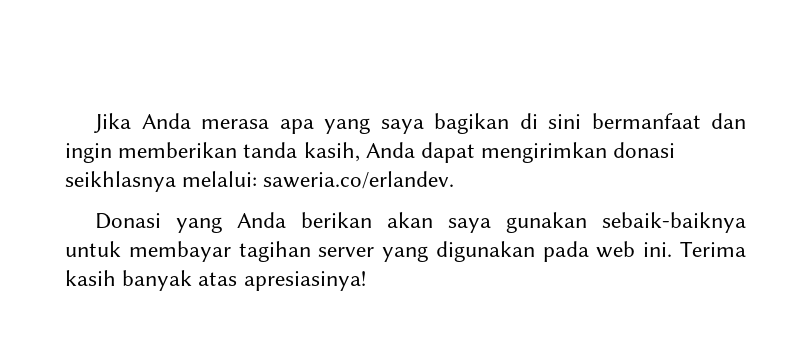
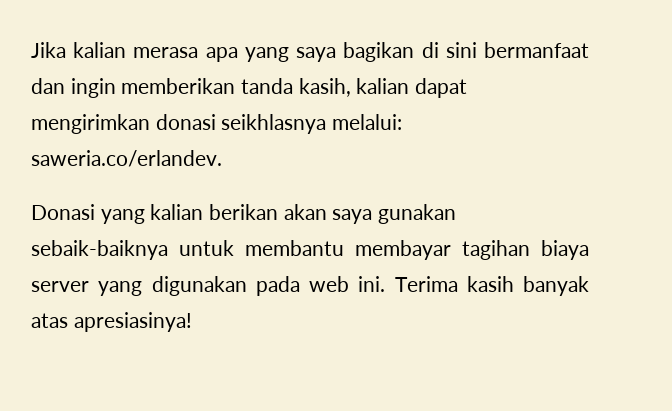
- Jika Anda merasa apa yang saya bagikan di sini bermanfaat dan ingin memberikan tanda kasih, Anda dapat mengirimkan donasi seikhlasnya melalui: saweria.co/erlandev.
+ Jika kalian merasa apa yang saya bagikan di sini bermanfaat dan ingin memberikan tanda kasih, kalian dapat mengirimkan donasi seikhlasnya melalui: saweria.co/erlandev.
- Donasi yang Anda berikan akan saya gunakan sebaik-baiknya untuk membayar tagihan server yang digunakan pada web ini.
+ Donasi yang kalian berikan akan saya gunakan sebaik-baiknya untuk membantu membayar tagihan biaya server yang digunakan pada web ini.

